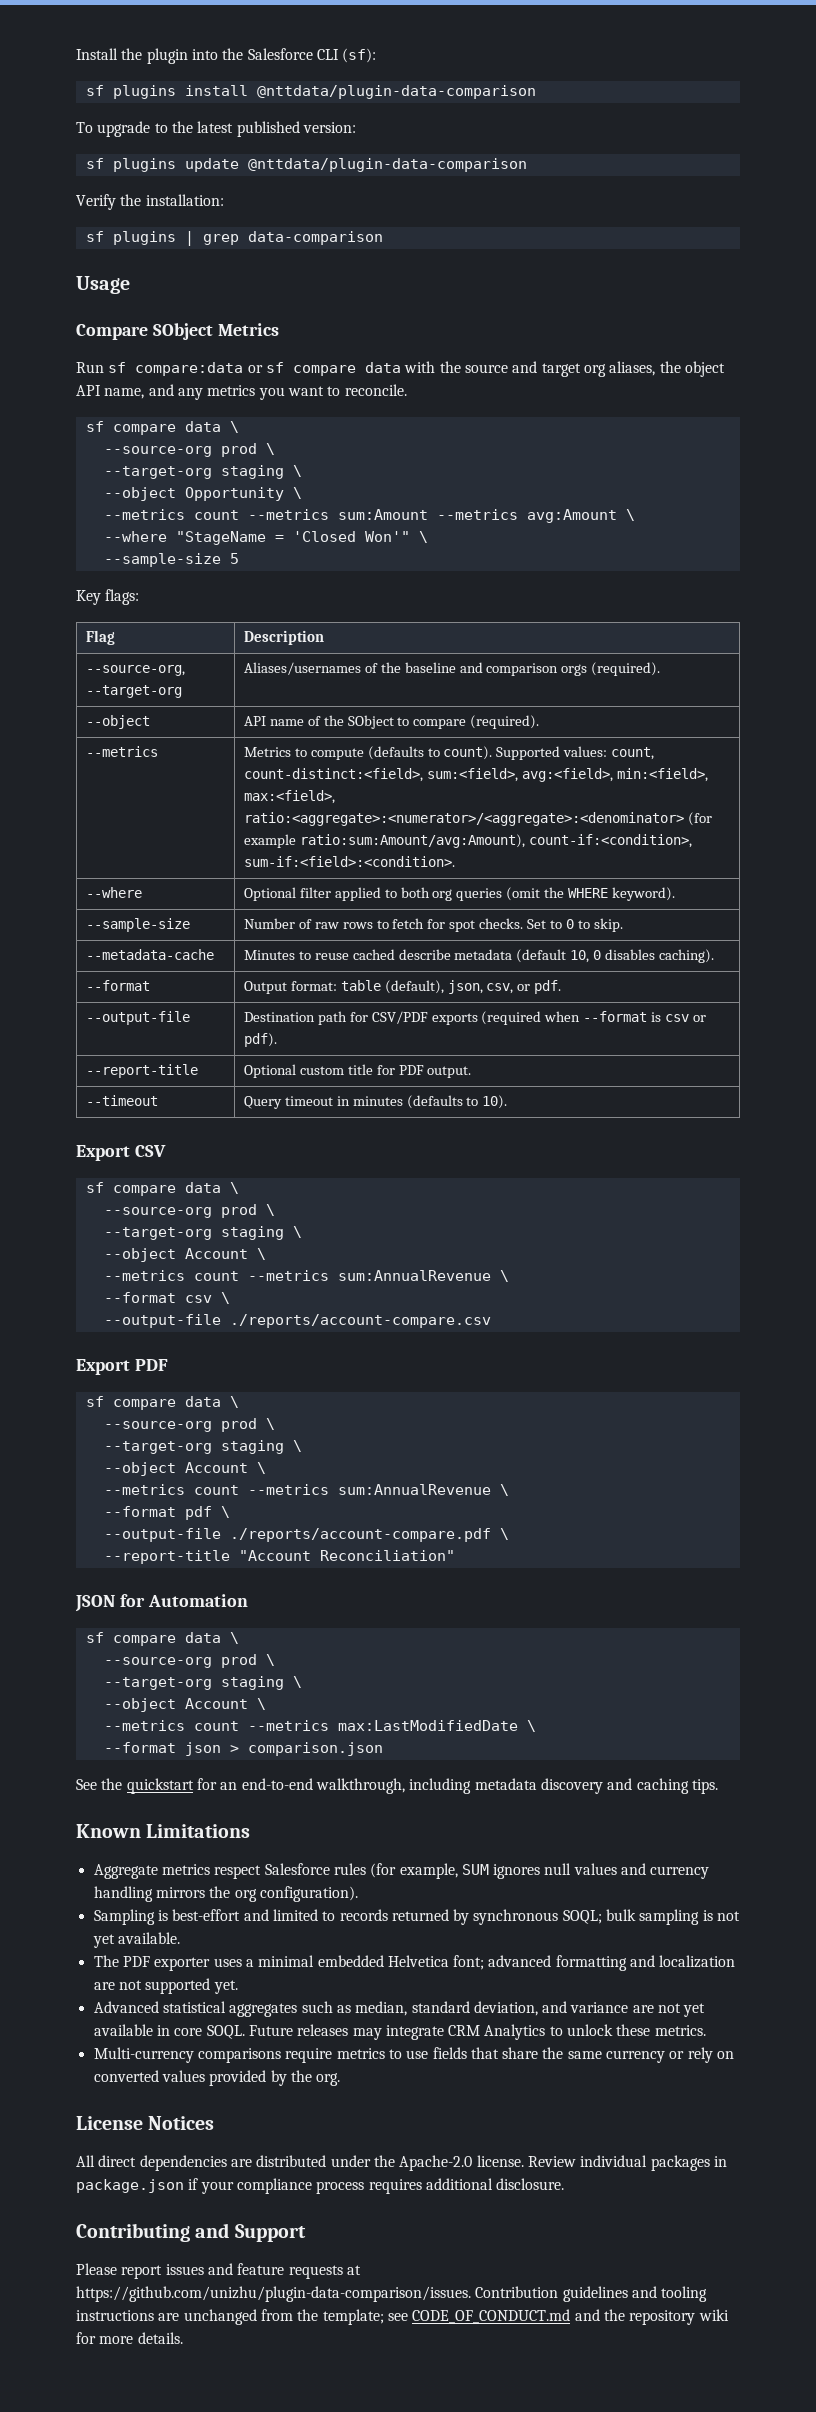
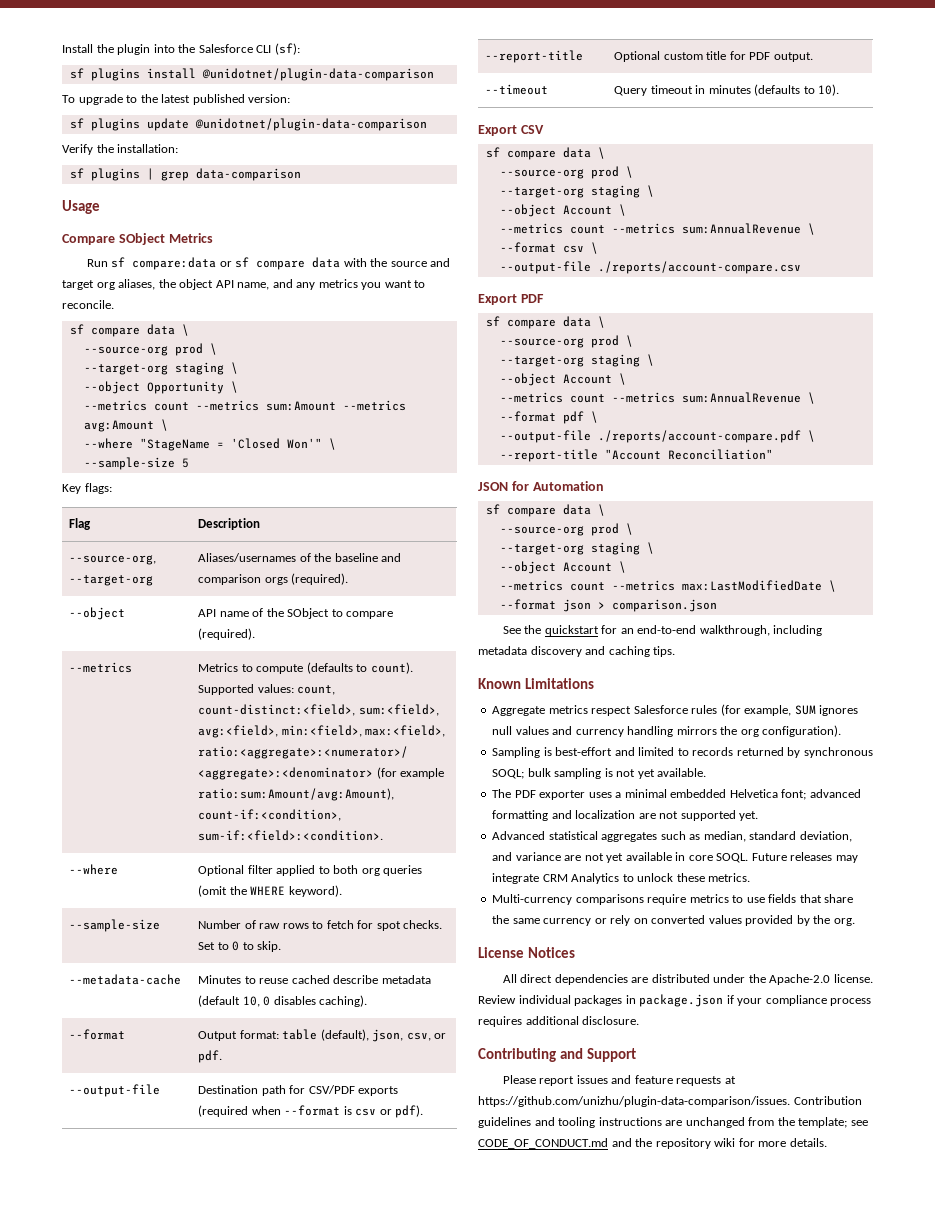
- sf plugins install @nttdata/plugin-data-comparison
+ sf plugins install @unidotnet/plugin-data-comparison
- sf plugins update @nttdata/plugin-data-comparison
+ sf plugins update @unidotnet/plugin-data-comparison

